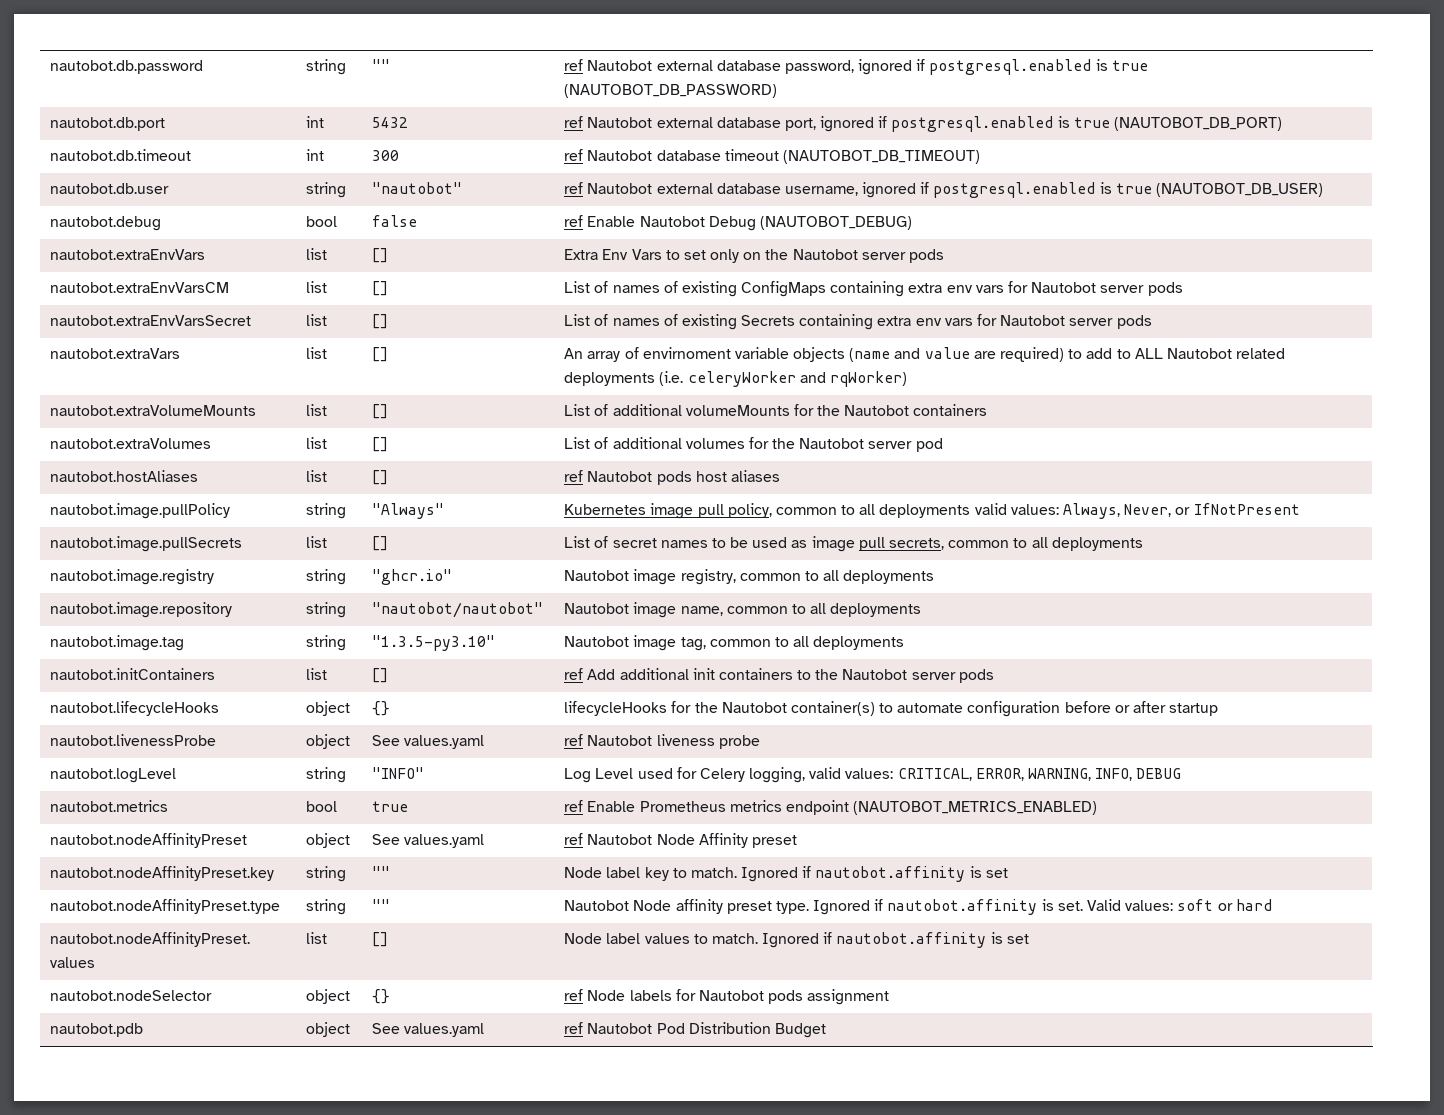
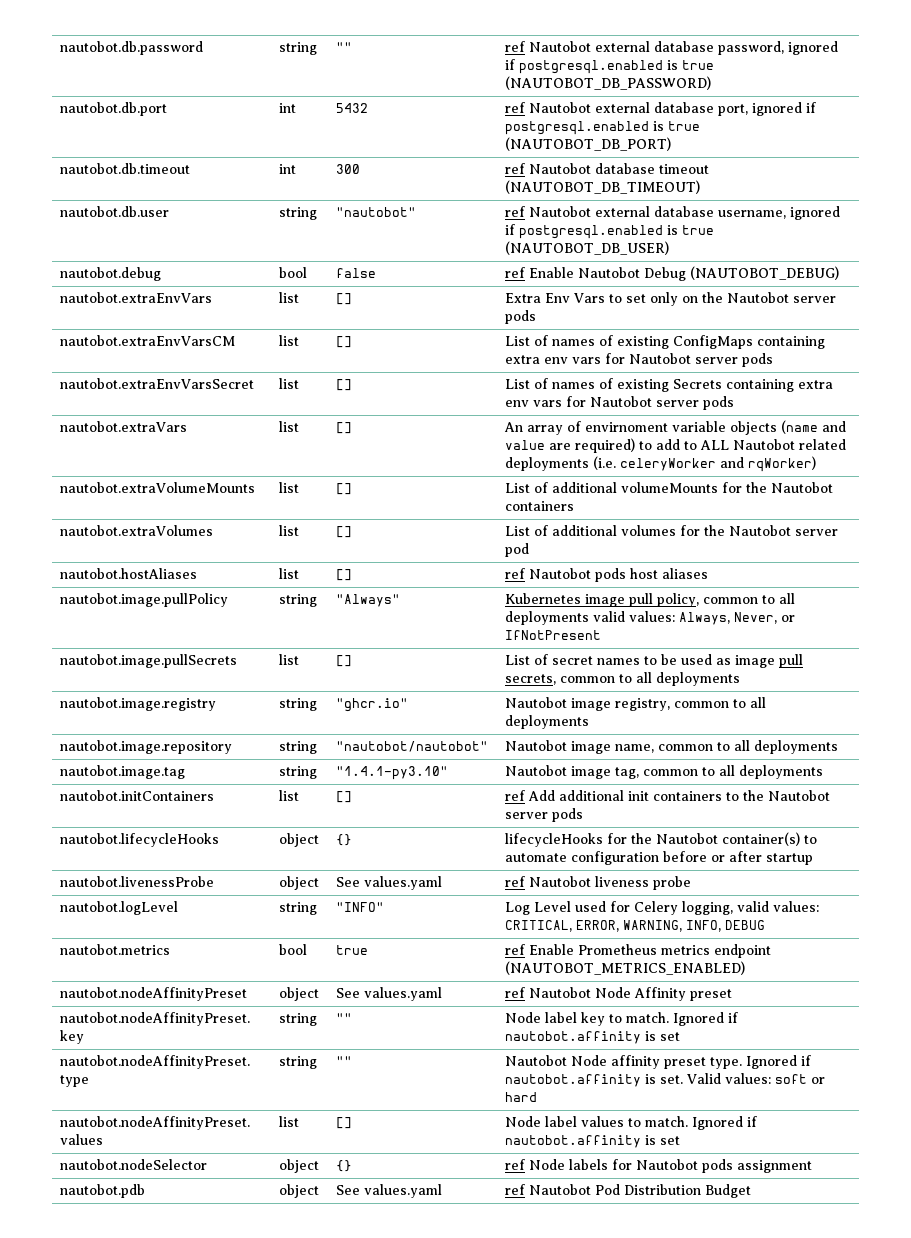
- nautobot.image.tag | string | "1.3.5-py3.10" | Nautobot image tag, common to all deployments
+ nautobot.image.tag | string | "1.4.1-py3.10" | Nautobot image tag, common to all deployments

